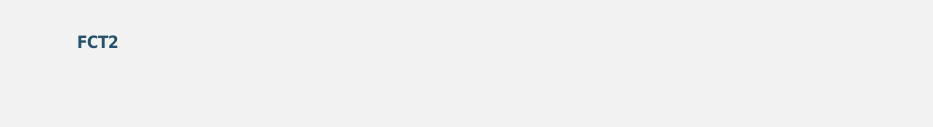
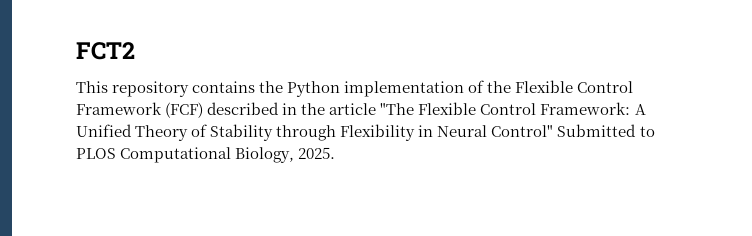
+ This repository contains the Python implementation of the Flexible Control Framework (FCF) described in the article "The Flexible Control Framework: A Unified Theory of Stability through Flexibility in Neural Control" Submitted to PLOS Computational Biology, 2025.

